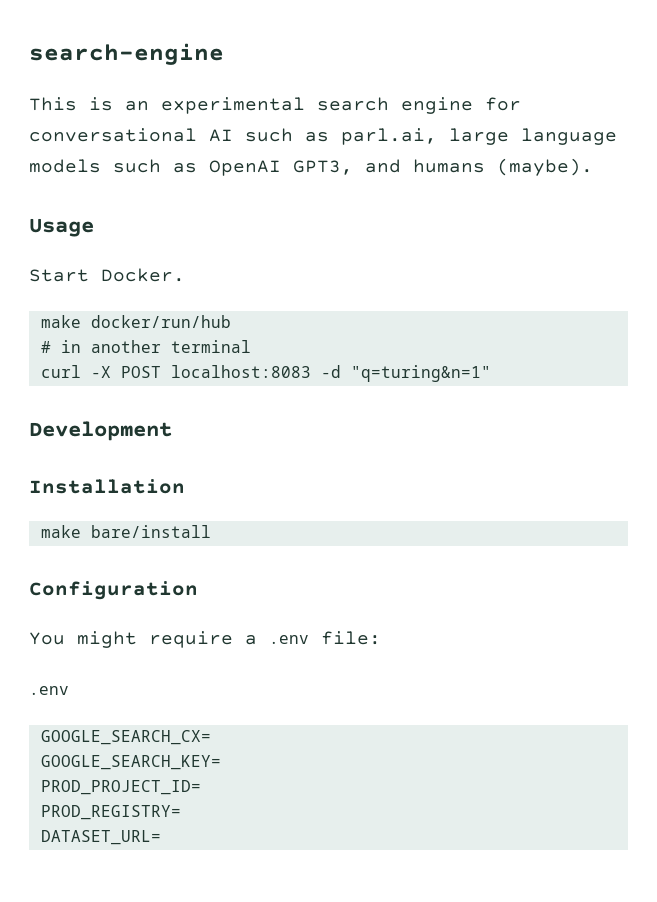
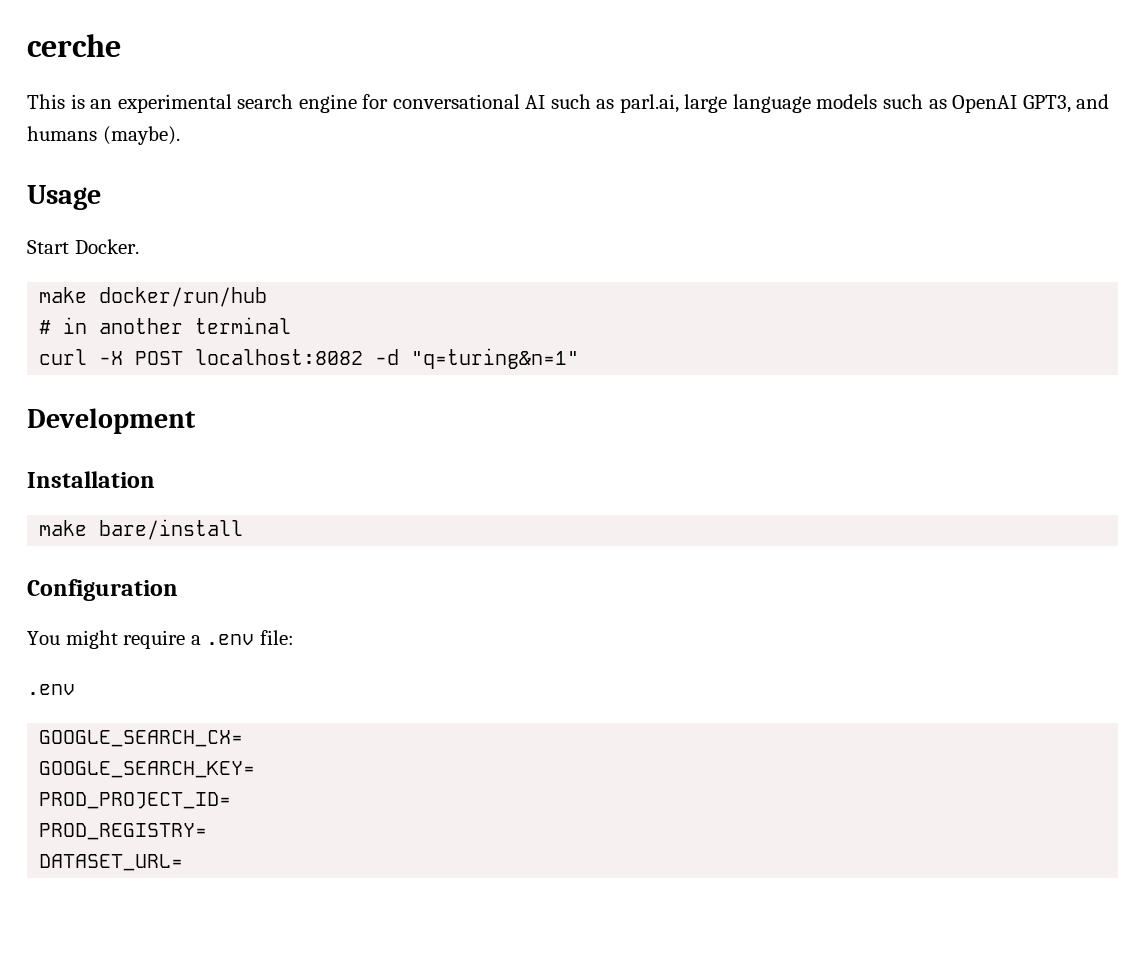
- search-engine
+ cerche
- curl -X POST localhost:8083 -d "q=turing&n=1"
+ curl -X POST localhost:8082 -d "q=turing&n=1"

